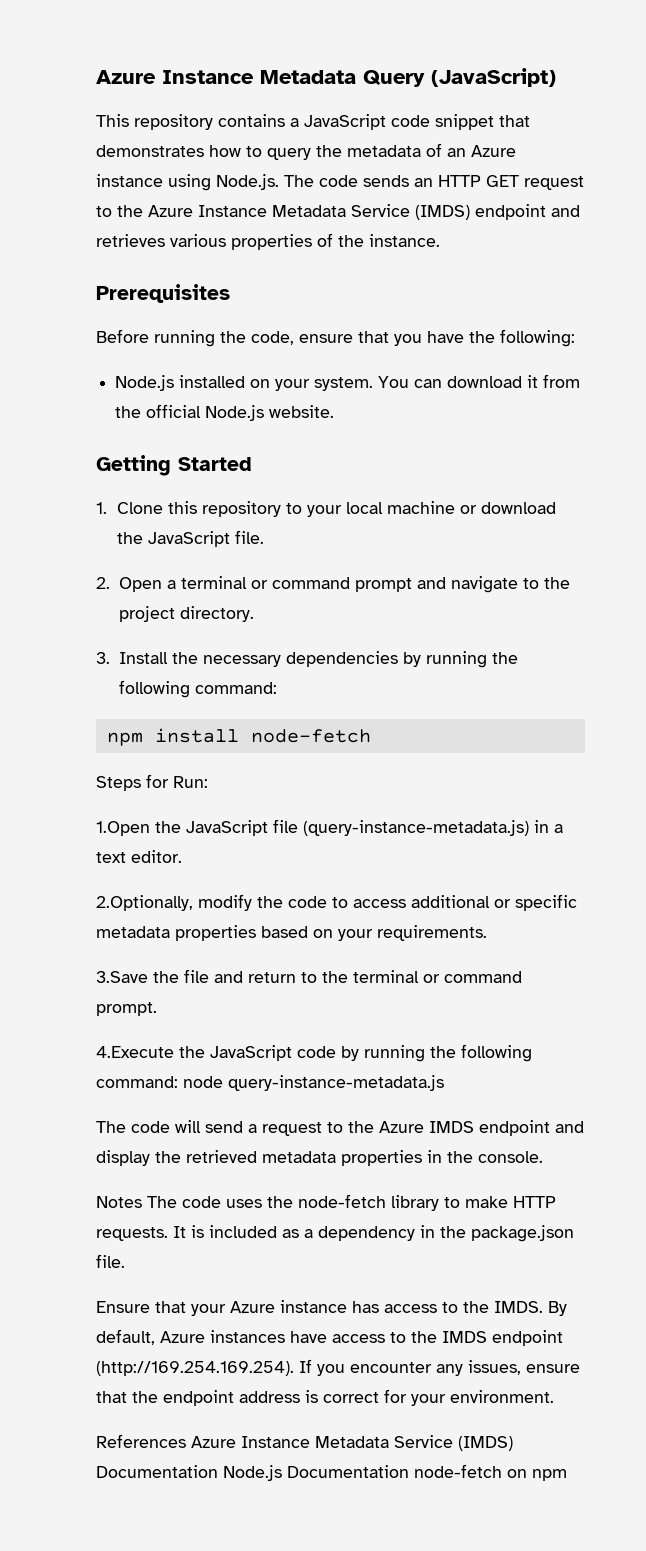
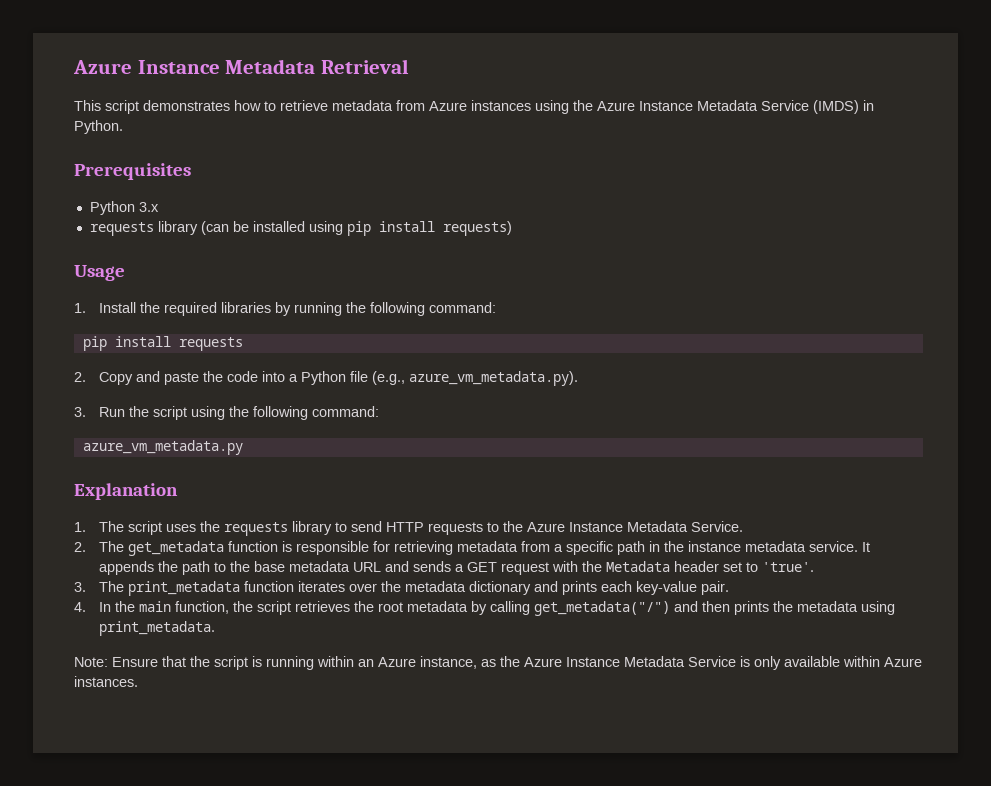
- Azure Instance Metadata Query (JavaScript)
+ Azure Instance Metadata Retrieval
- This repository contains a JavaScript code snippet that demonstrates how to query the metadata of an Azure instance using Node.js. The code sends an HTTP GET request to the Azure Instance Metadata Service (IMDS) endpoint and retrieves various properties of the instance.
+ This script demonstrates how to retrieve metadata from Azure instances using the Azure Instance Metadata Service (IMDS) in Python.
  Prerequisites
- Before running the code, ensure that you have the following:
- Node.js installed on your system. You can download it from the official Node.js website.
- Getting Started
- 1. Clone this repository to your local machine or download the JavaScript file.
- 2. Open a terminal or command prompt and navigate to the project directory.
- 3. Install the necessary dependencies by running the following command:
+ Python 3.x
+ requests library (can be installed using pip install requests)
+ Usage
+ 1. Install the required libraries by running the following command:
- npm install node-fetch
- Steps for Run:
- 1.Open the JavaScript file (query-instance-metadata.js) in a text editor.
- 2.Optionally, modify the code to access additional or specific metadata properties based on your requirements.
- 3.Save the file and return to the terminal or command prompt.
- 4.Execute the JavaScript code by running the following command: node query-instance-metadata.js
- The code will send a request to the Azure IMDS endpoint and display the retrieved metadata properties in the console.
- Notes The code uses the node-fetch library to make HTTP requests. It is included as a dependency in the package.json file.
- Ensure that your Azure instance has access to the IMDS. By default, Azure instances have access to the IMDS endpoint (http://169.254.169.254). If you encounter any issues, ensure that the endpoint address is correct for your environment.
- References Azure Instance Metadata Service (IMDS) Documentation Node.js Documentation node-fetch on npm
+ pip install requests
+ 2. Copy and paste the code into a Python file (e.g., azure_vm_metadata.py).
+ 3. Run the script using the following command:
+ azure_vm_metadata.py
+ Explanation
+ 1. The script uses the requests library to send HTTP requests to the Azure Instance Metadata Service.
+ 2. The get_metadata function is responsible for retrieving metadata from a specific path in the instance metadata service. It appends the path to the base metadata URL and sends a GET request with the Metadata header set to 'true'.
+ 3. The print_metadata function iterates over the metadata dictionary and prints each key-value pair.
+ 4. In the main function, the script retrieves the root metadata by calling get_metadata("/") and then prints the metadata using print_metadata.
+ Note: Ensure that the script is running within an Azure instance, as the Azure Instance Metadata Service is only available within Azure instances.

